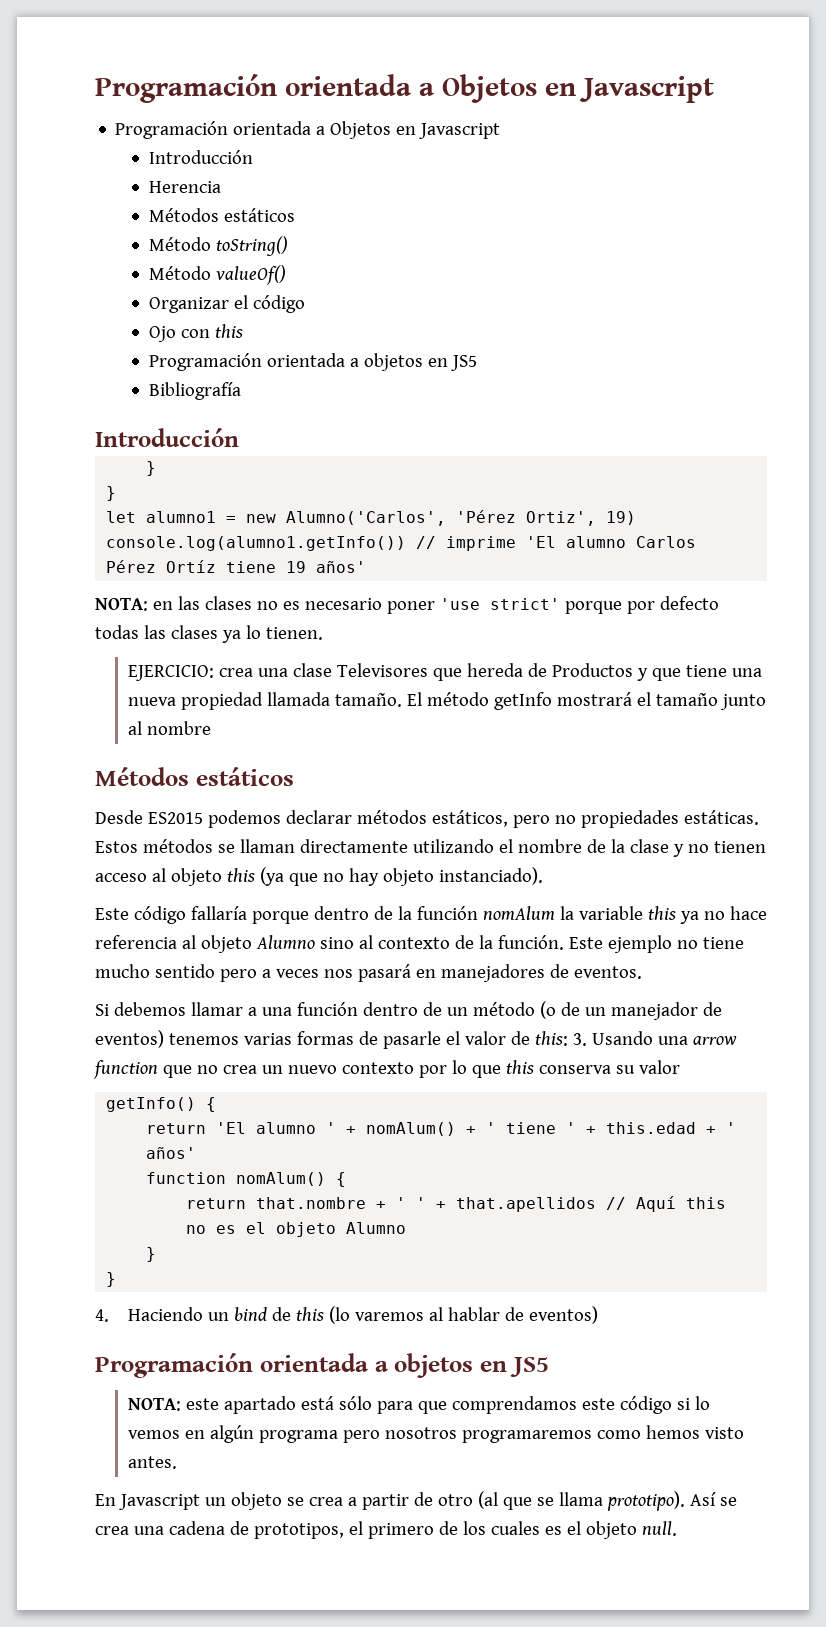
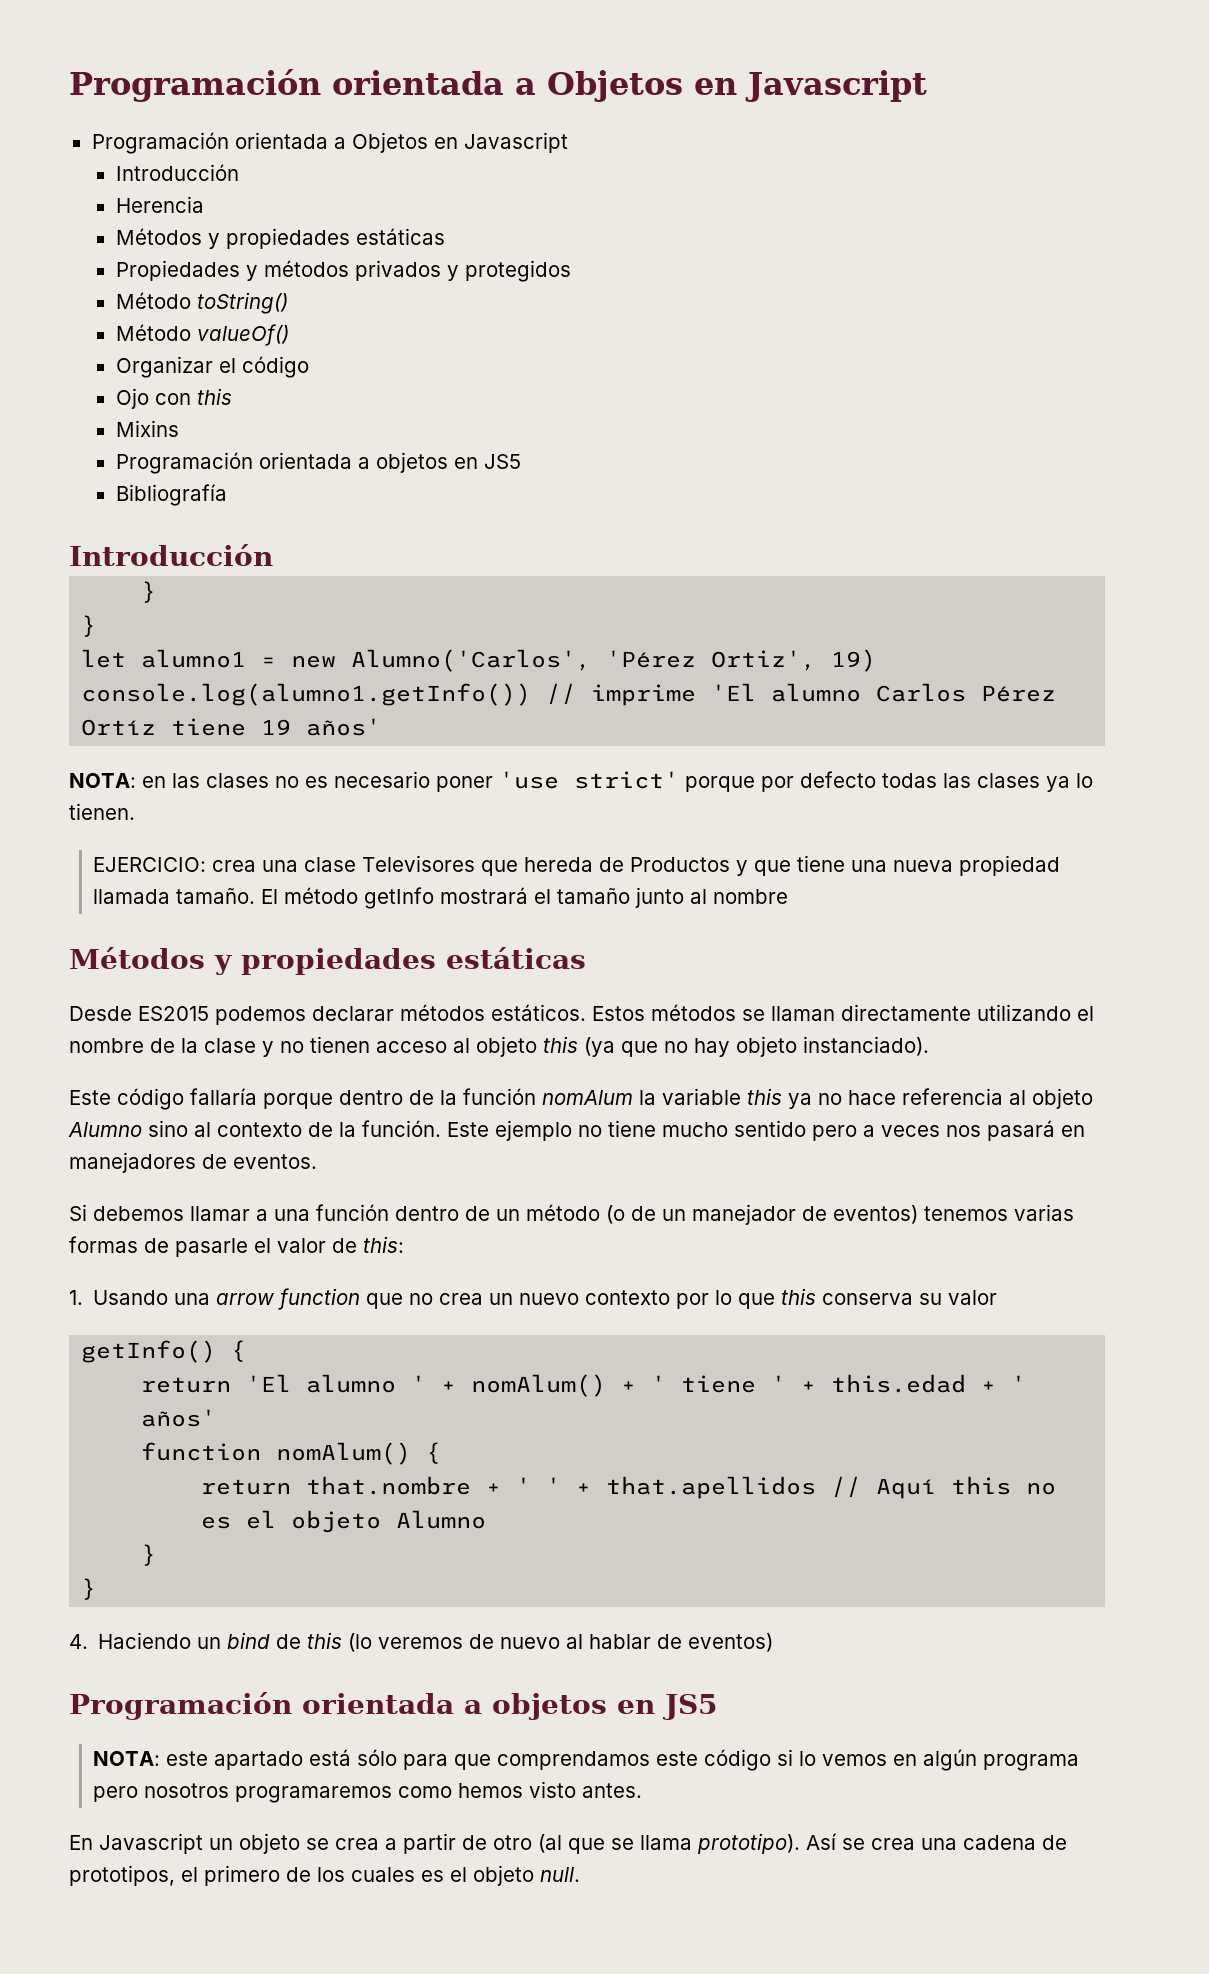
  Herencia
- Métodos estáticos
+ Métodos y propiedades estáticas
+ Propiedades y métodos privados y protegidos
+ Mixins
  El método getInfo mostrará el tamaño junto al nombre
- Métodos estáticos
+ Métodos y propiedades estáticas
- Desde ES2015 podemos declarar métodos estáticos, pero no propiedades estáticas.
+ Desde ES2015 podemos declarar métodos estáticos.
- Si debemos llamar a una función dentro de un método (o de un manejador de eventos) tenemos varias formas de pasarle el valor de this: 3. Usando una arrow function que no crea un nuevo contexto por lo que this conserva su valor
+ Si debemos llamar a una función dentro de un método (o de un manejador de eventos) tenemos varias formas de pasarle el valor de this:
+ 1. Usando una arrow function que no crea un nuevo contexto por lo que this conserva su valor
- 4. Haciendo un bind de this (lo varemos al hablar de eventos)
+ 4. Haciendo un bind de this (lo veremos de nuevo al hablar de eventos)

